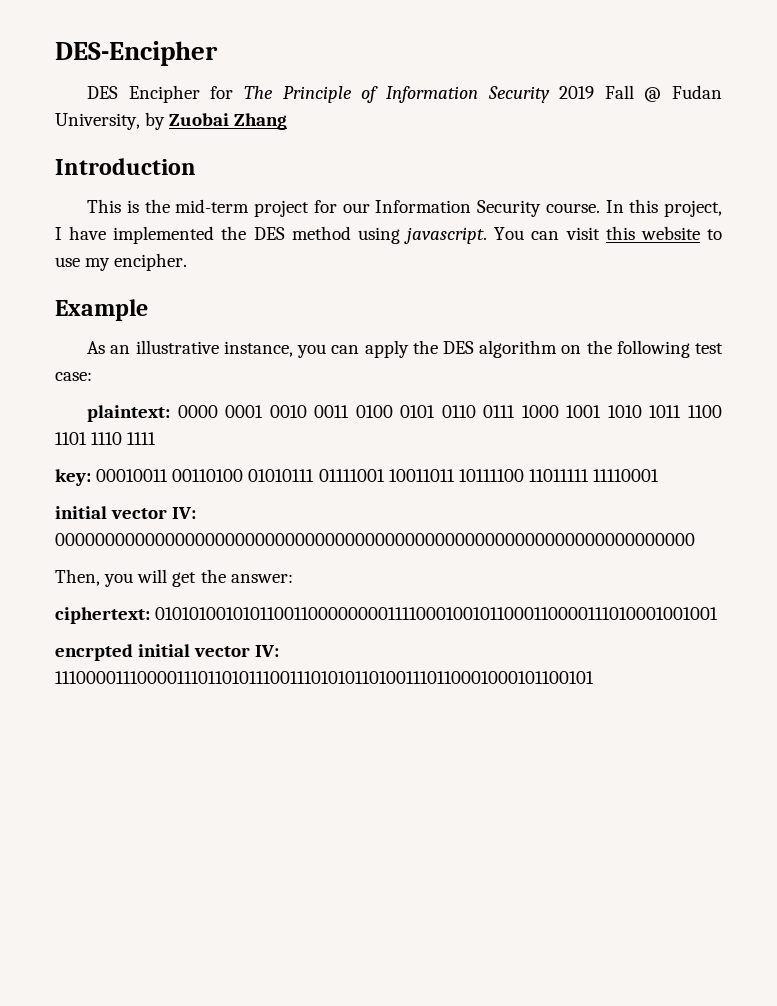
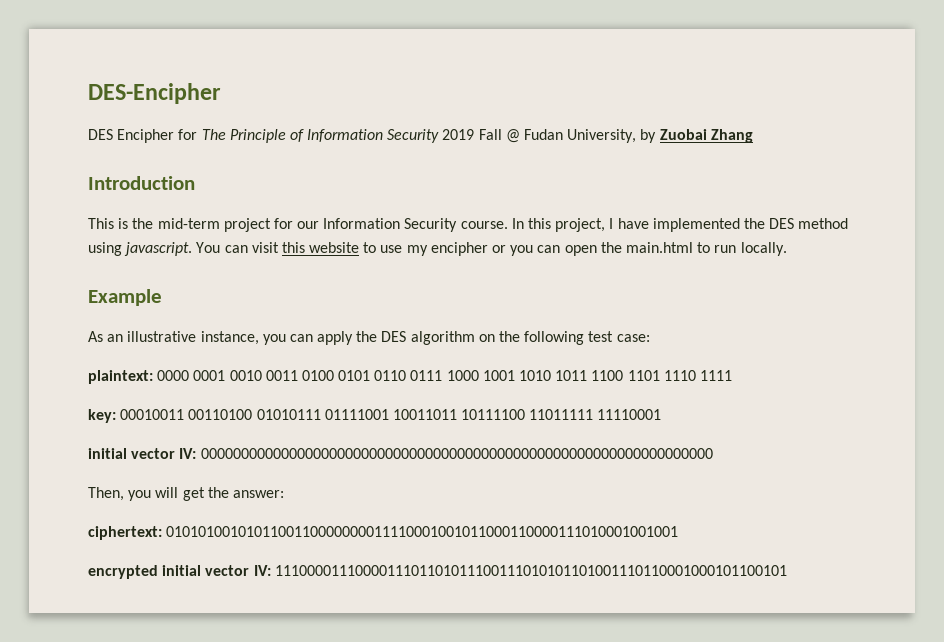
- You can visit this website to use my encipher.
+ You can visit this website to use my encipher or you can open the main.html to run locally.
- encrpted initial vector IV: 1110000111000011101101011100111010101101001110110001000101100101
+ encrypted initial vector IV: 1110000111000011101101011100111010101101001110110001000101100101

